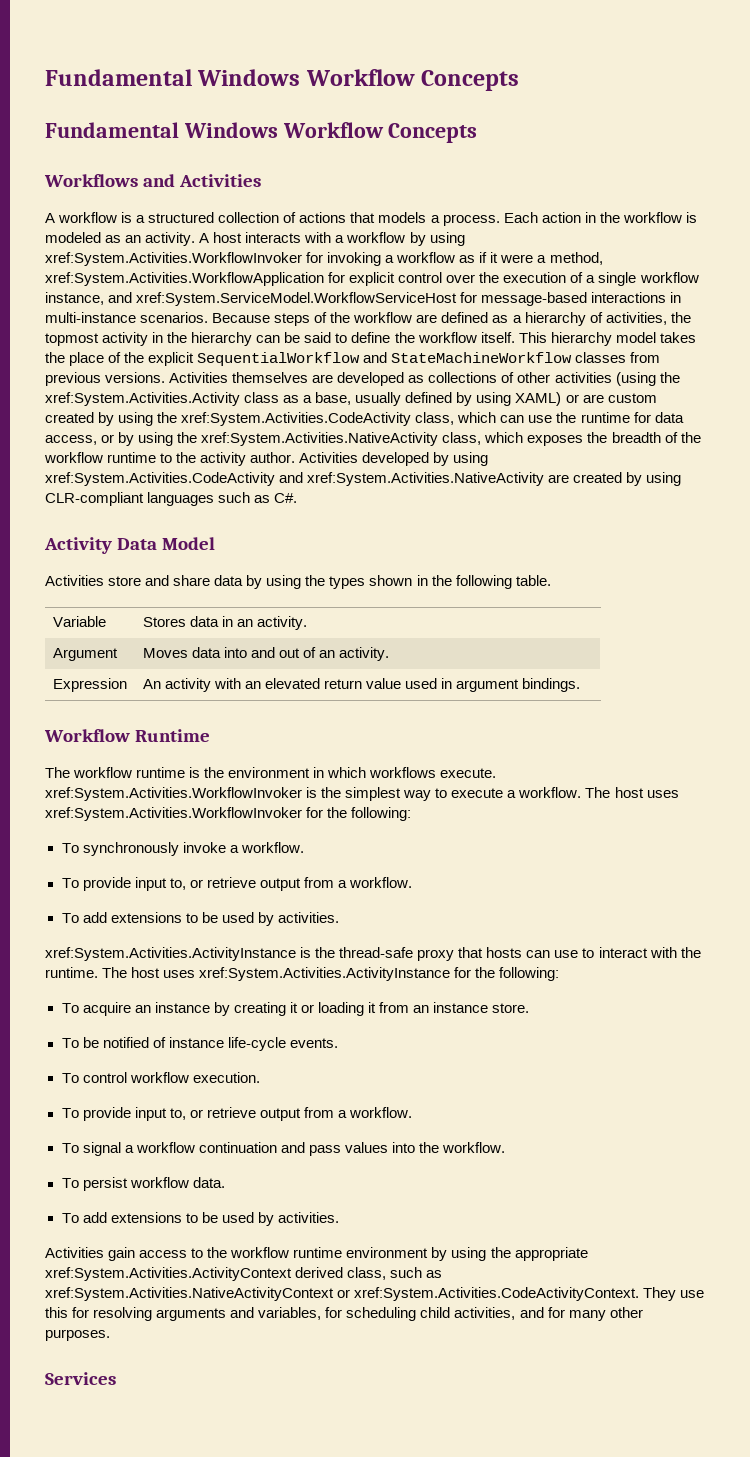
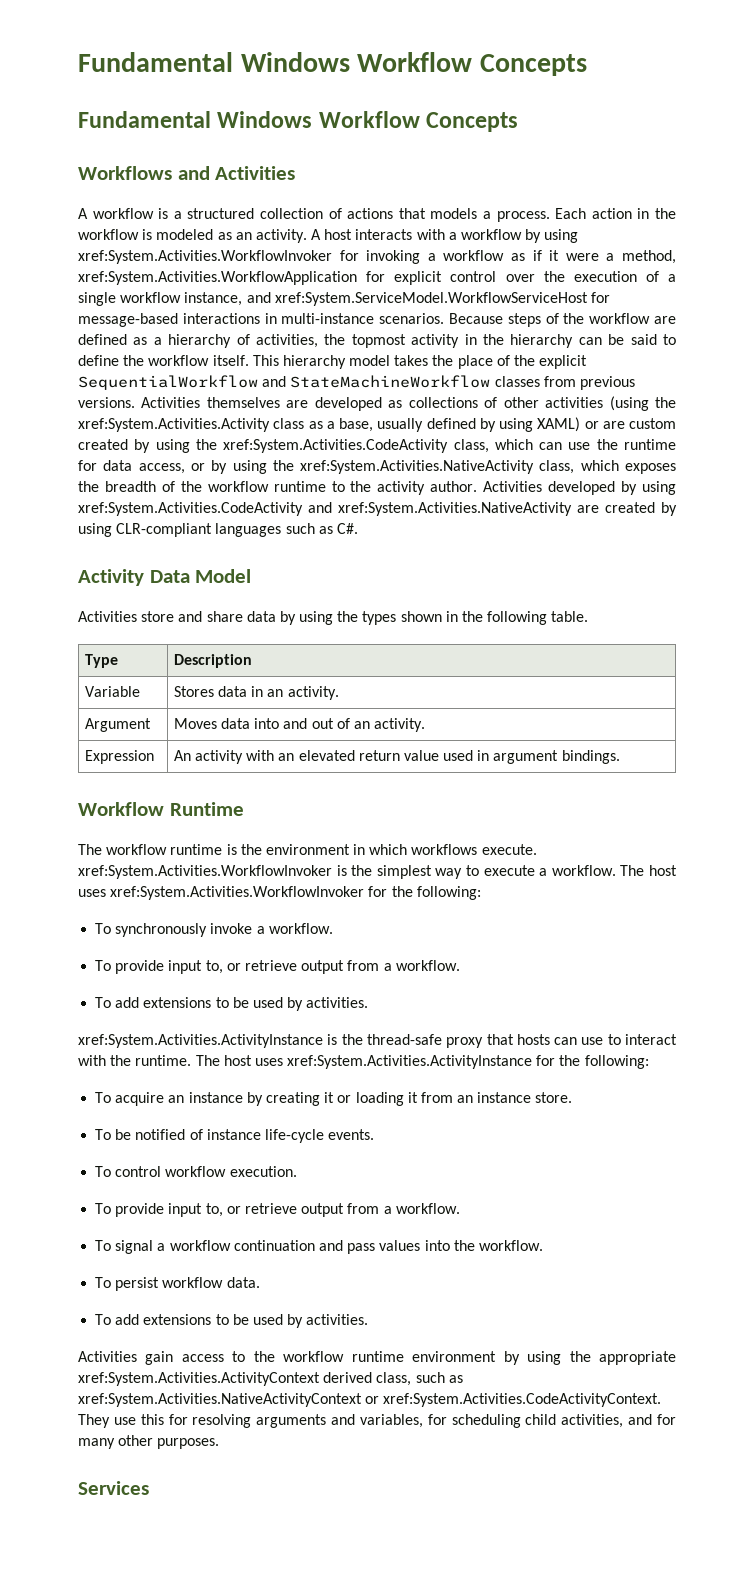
+ Type | Description

